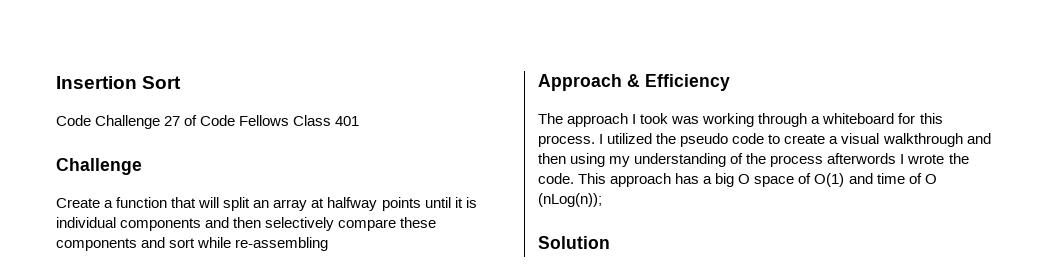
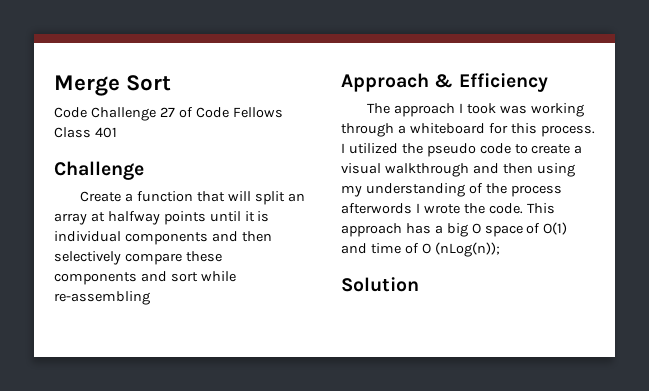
- Insertion Sort
+ Merge Sort

